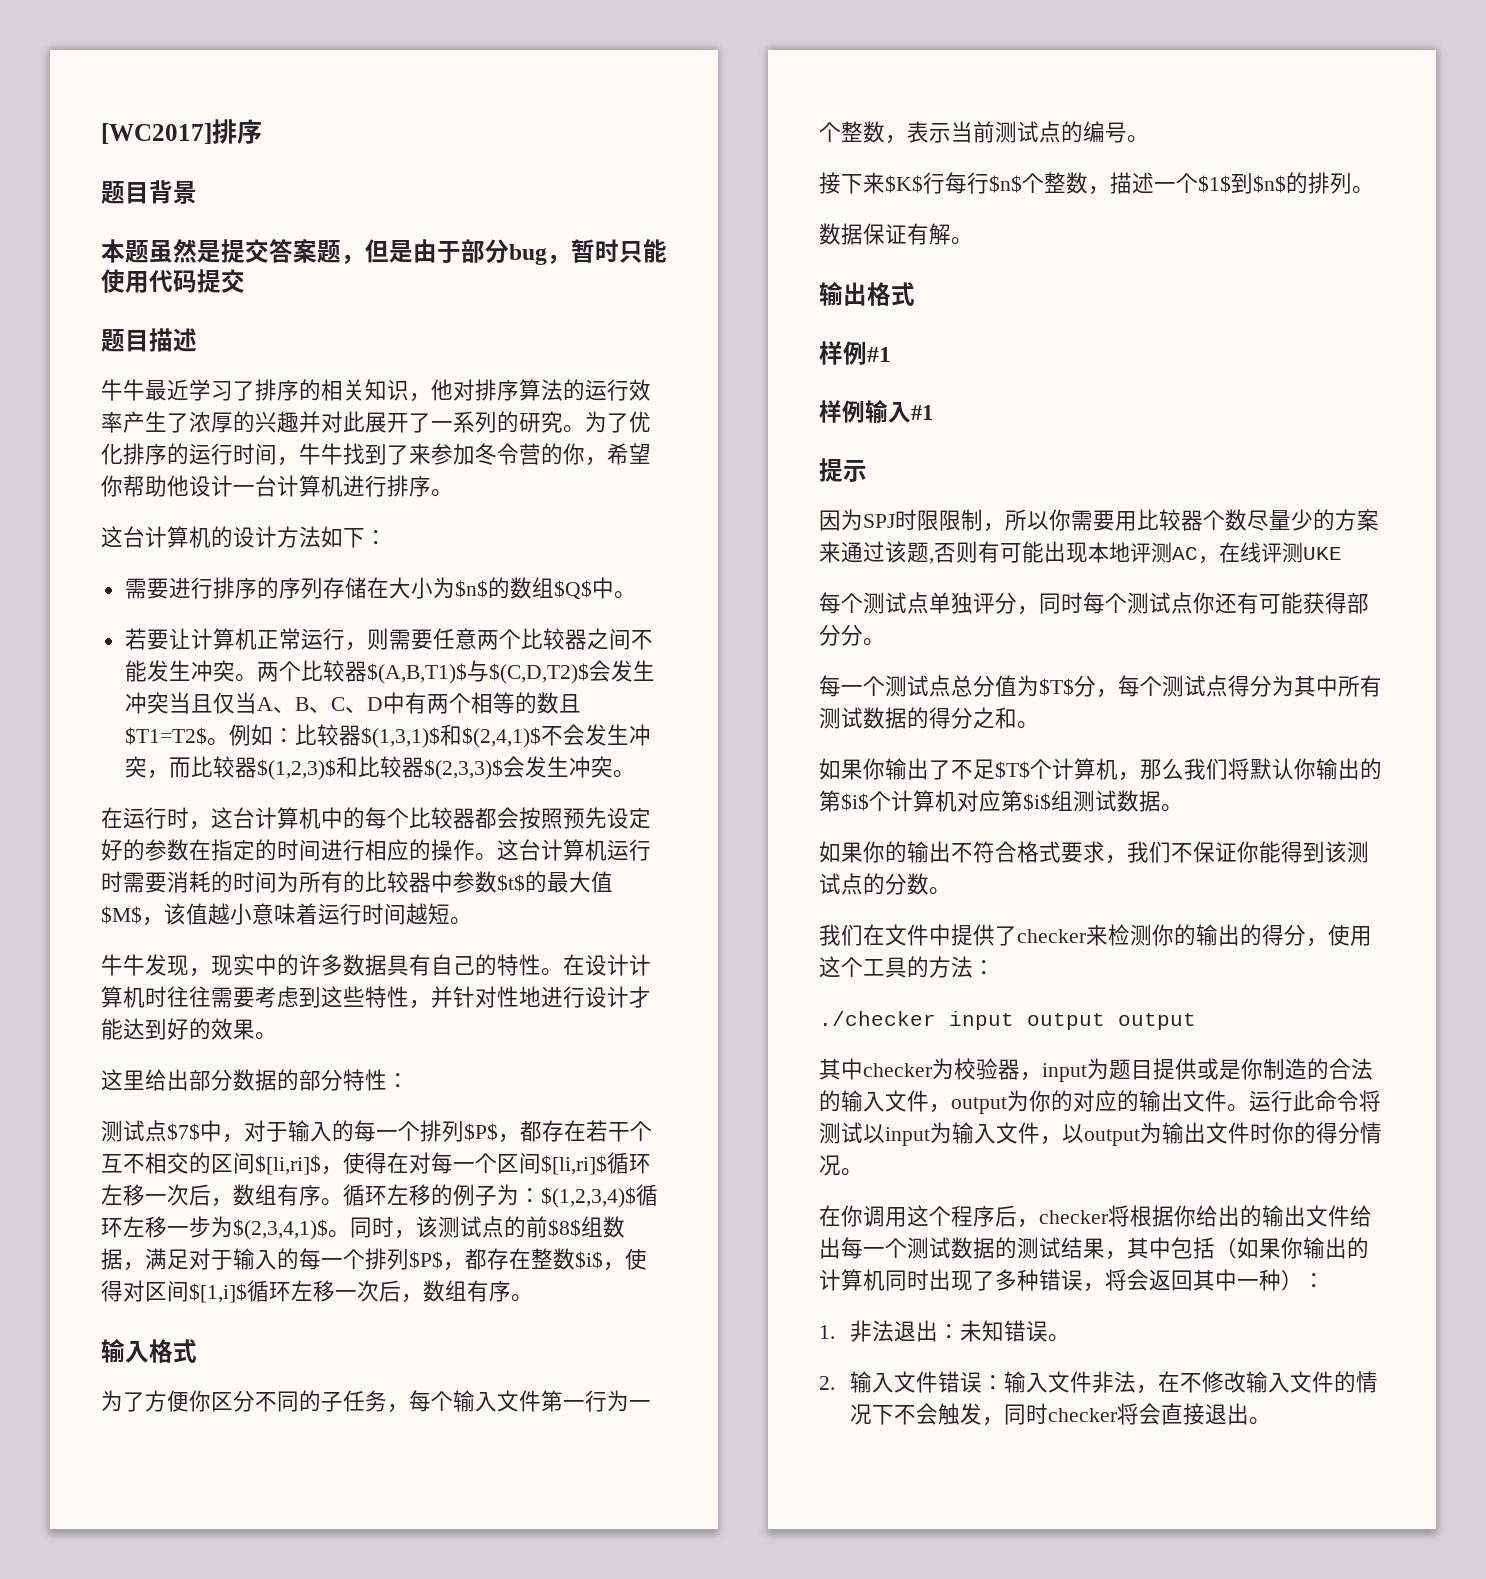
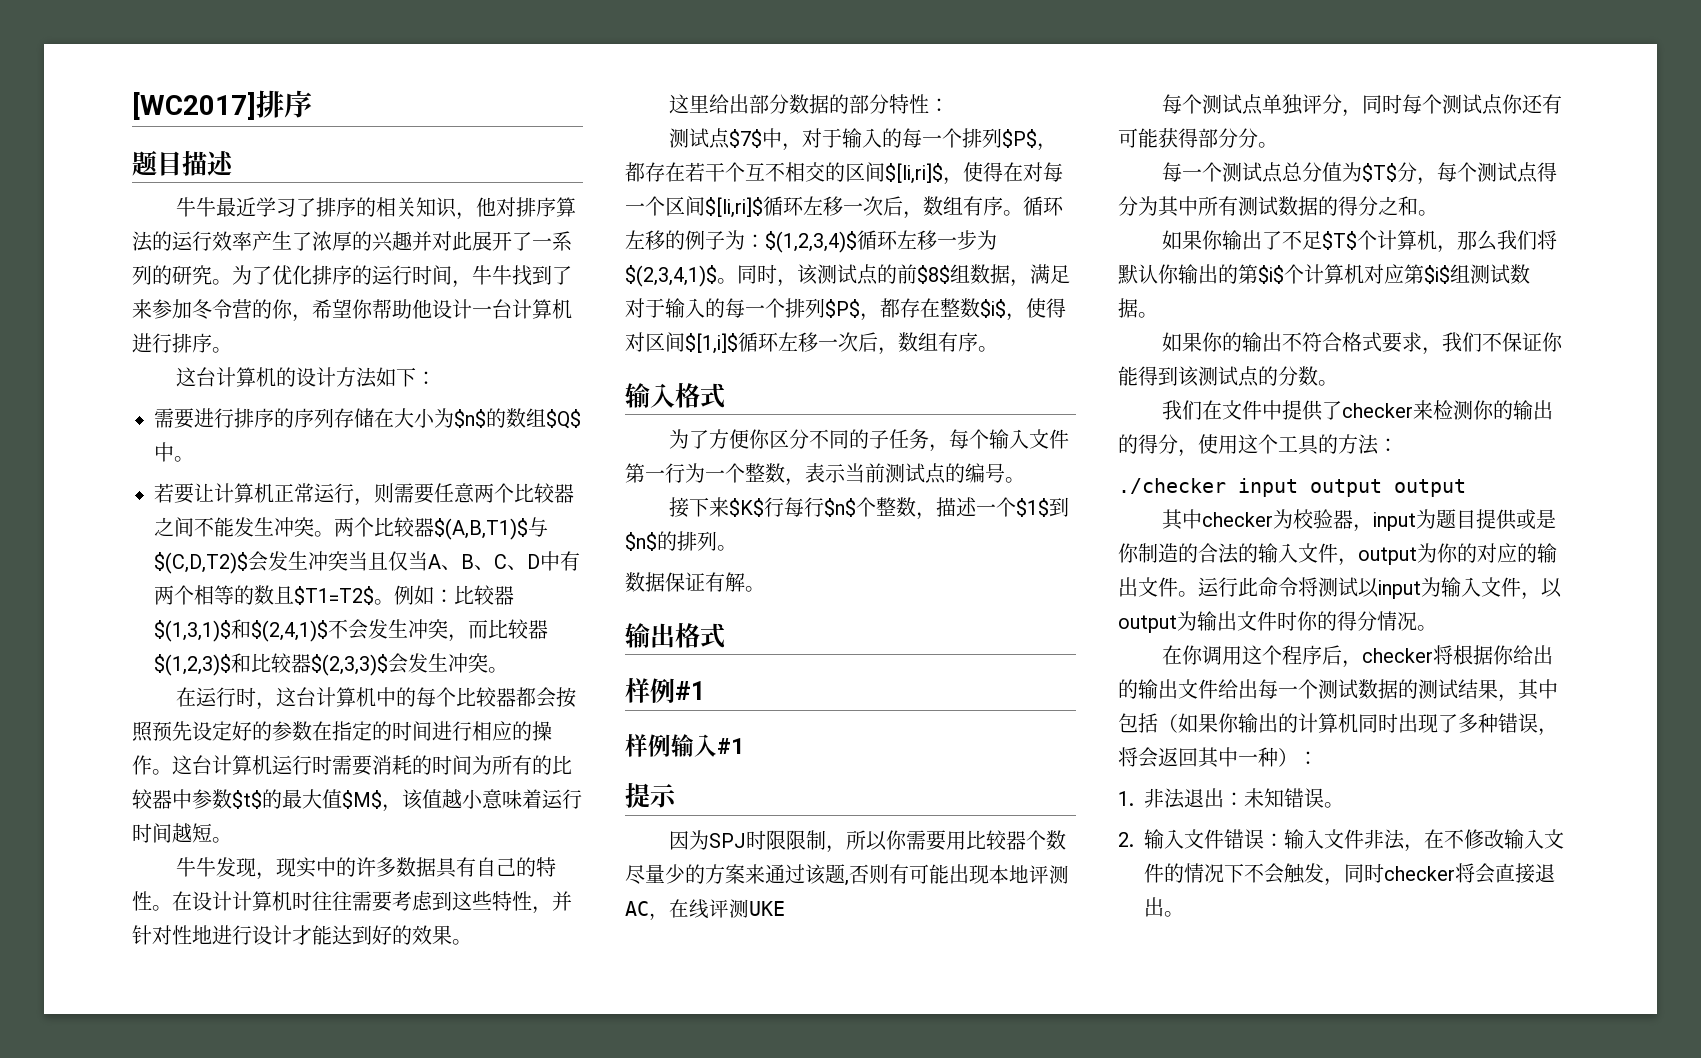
- 题目背景
- 本题虽然是提交答案题，但是由于部分bug，暂时只能使用代码提交

